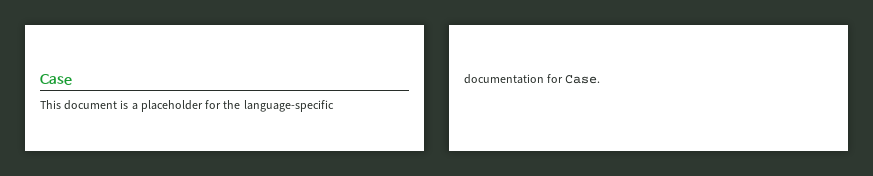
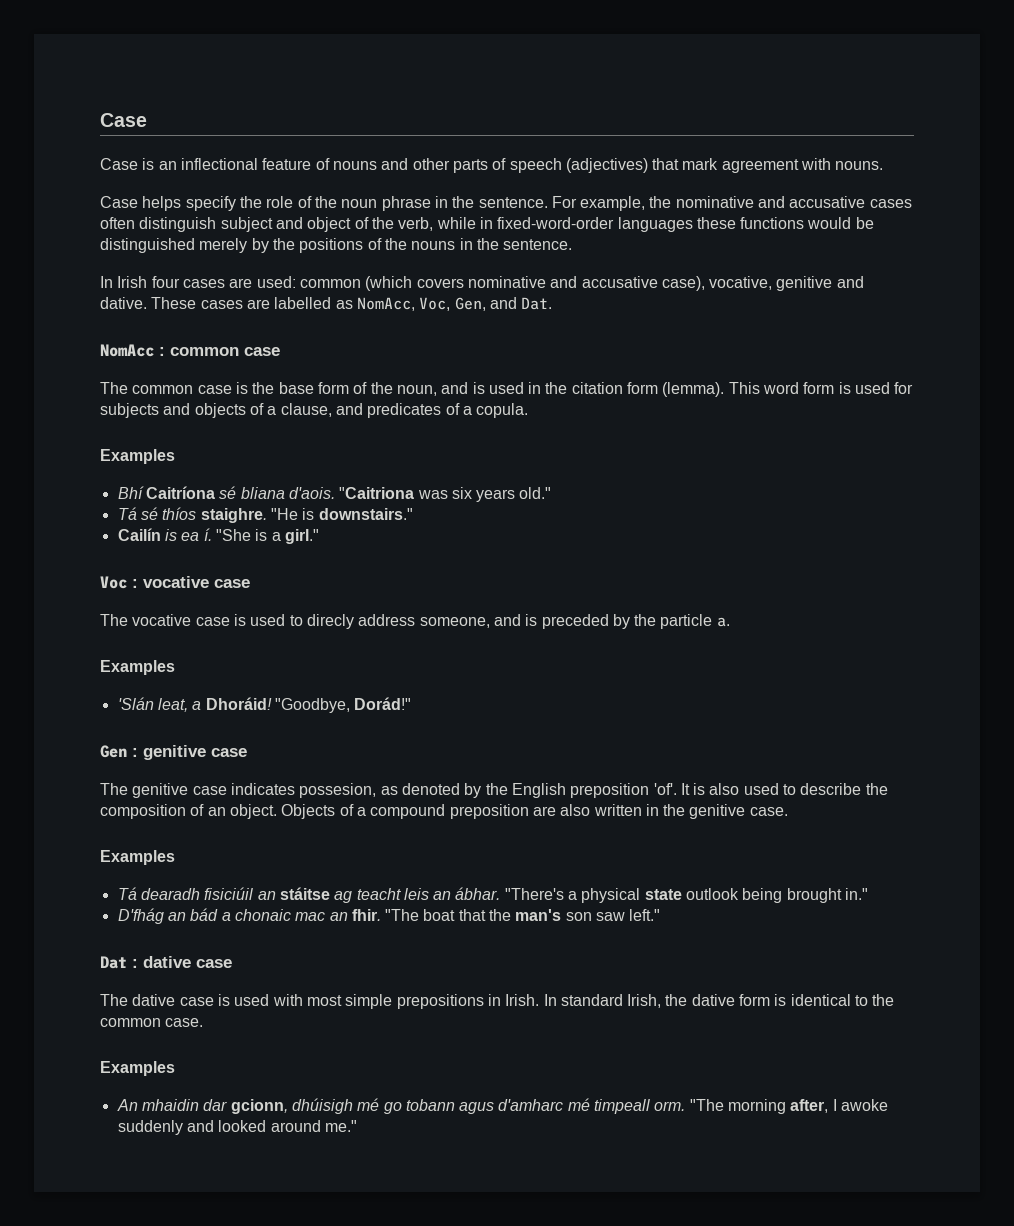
- This document is a placeholder for the language-specific documentation for Case.
+ Case is an inflectional feature of nouns and other parts of speech (adjectives) that mark agreement with nouns.
+ Case helps specify the role of the noun phrase in the sentence. For example, the nominative and accusative cases often distinguish subject and object of the verb, while in fixed-word-order languages these functions would be distinguished merely by the positions of the nouns in the sentence.
+ In Irish four cases are used: common (which covers nominative and accusative case), vocative, genitive and dative. These cases are labelled as NomAcc, Voc, Gen, and Dat.
+ NomAcc : common case
+ The common case is the base form of the noun, and is used in the citation form (lemma). This word form is used for subjects and objects of a clause, and predicates of a copula.
+ Examples
+ Bhí Caitríona sé bliana d'aois. "Caitriona was six years old."
+ Tá sé thíos staighre. "He is downstairs."
+ Cailín is ea í. "She is a girl."
+ Voc : vocative case
+ The vocative case is used to direcly address someone, and is preceded by the particle a.
+ Examples
+ 'Slán leat, a Dhoráid! "Goodbye, Dorád!"
+ Gen : genitive case
+ The genitive case indicates possesion, as denoted by the English preposition 'of'. It is also used to describe the composition of an object. Objects of a compound preposition are also written in the genitive case.
+ Examples
+ Tá dearadh fisiciúil an stáitse ag teacht leis an ábhar. "There's a physical state outlook being brought in."
+ D'fhág an bád a chonaic mac an fhir. "The boat that the man's son saw left."
+ Dat : dative case
+ The dative case is used with most simple prepositions in Irish. In standard Irish, the dative form is identical to the common case.
+ Examples
+ An mhaidin dar gcionn, dhúisigh mé go tobann agus d'amharc mé timpeall orm. "The morning after, I awoke suddenly and looked around me."

